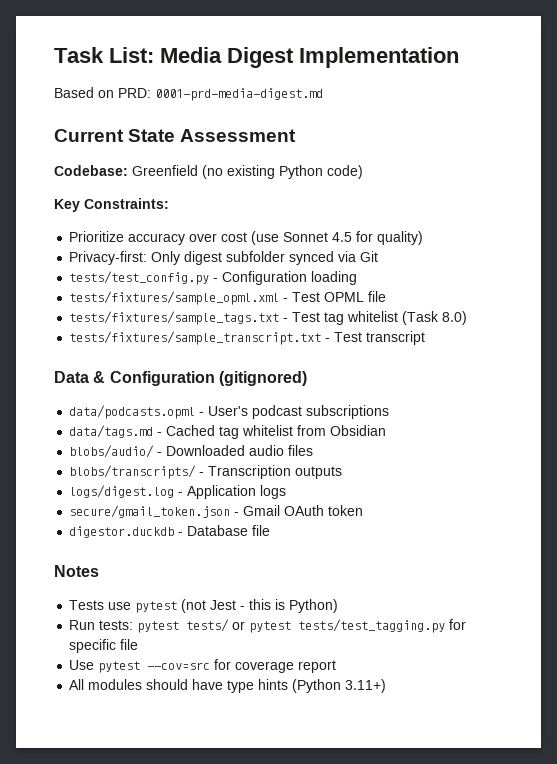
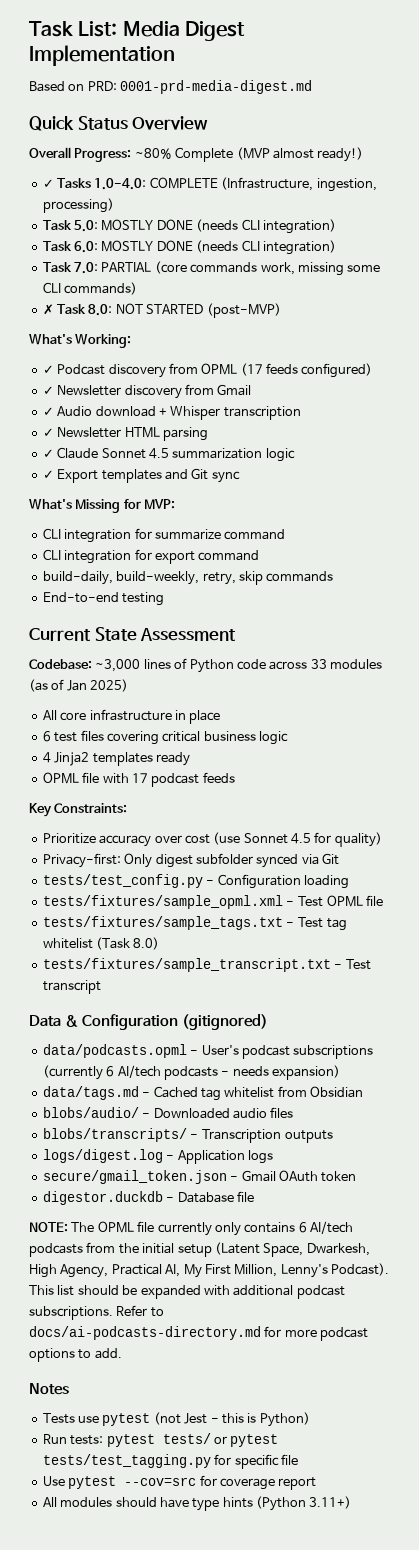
+ Quick Status Overview
+ Overall Progress: ~80% Complete (MVP almost ready!)
+ ✓ Tasks 1.0-4.0: COMPLETE (Infrastructure, ingestion, processing)
+ Task 5.0: MOSTLY DONE (needs CLI integration)
+ Task 6.0: MOSTLY DONE (needs CLI integration)
+ Task 7.0: PARTIAL (core commands work, missing some CLI commands)
+ ✗ Task 8.0: NOT STARTED (post-MVP)
+ What's Working:
+ ✓ Podcast discovery from OPML (17 feeds configured)
+ ✓ Newsletter discovery from Gmail
+ ✓ Audio download + Whisper transcription
+ ✓ Newsletter HTML parsing
+ ✓ Claude Sonnet 4.5 summarization logic
+ ✓ Export templates and Git sync
+ What's Missing for MVP:
+ CLI integration for summarize command
+ CLI integration for export command
+ build-daily, build-weekly, retry, skip commands
+ End-to-end testing
  Current State Assessment
- Codebase: Greenfield (no existing Python code)
+ Codebase: ~3,000 lines of Python code across 33 modules (as of Jan 2025)
+ All core infrastructure in place
+ 6 test files covering critical business logic
+ 4 Jinja2 templates ready
+ OPML file with 17 podcast feeds
- data/podcasts.opml - User's podcast subscriptions
+ data/podcasts.opml - User's podcast subscriptions (currently 6 AI/tech podcasts - needs expansion)
+ NOTE: The OPML file currently only contains 6 AI/tech podcasts from the initial setup (Latent Space, Dwarkesh, High Agency, Practical AI, My First Million, Lenny's Podcast). This list should be expanded with additional podcast subscriptions. Refer to docs/ai-podcasts-directory.md for more podcast options to add.

